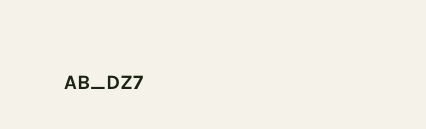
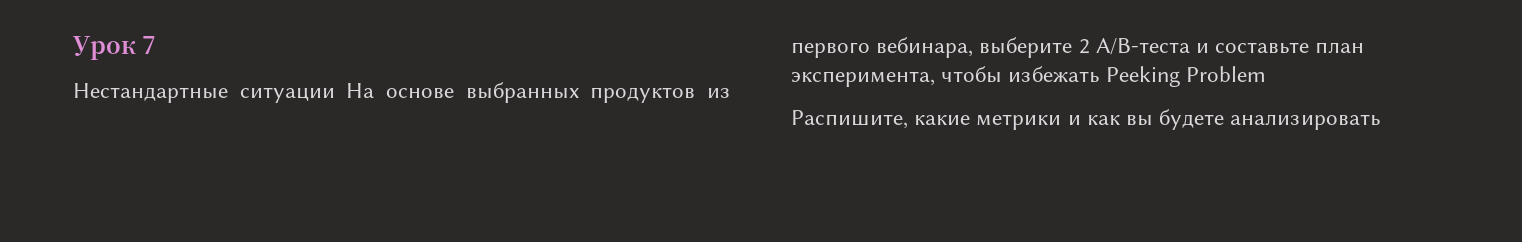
- AB_DZ7
+ Урок 7
+ Нестандартные ситуации На основе выбранных продуктов из первого вебинара, выберите 2 A/B-теста и составьте план эксперимента, чтобы избежать Peeking Problem
+ Распишите, какие метрики и как вы будете анализировать

